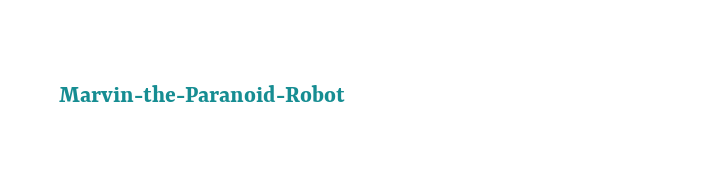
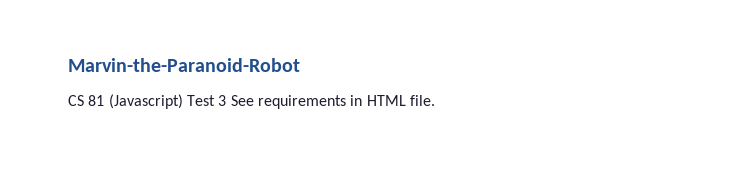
+ CS 81 (Javascript) Test 3 See requirements in HTML file.

